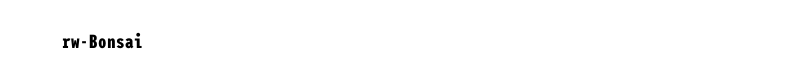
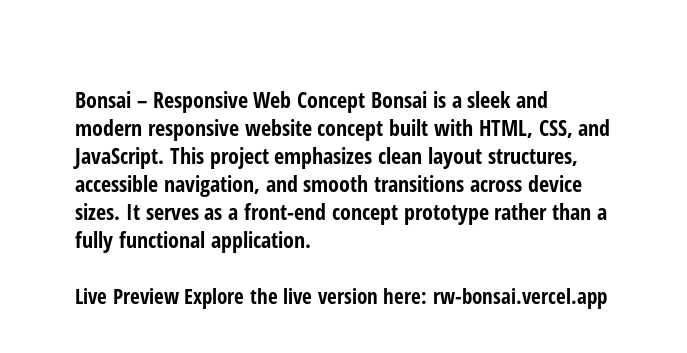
- rw-Bonsai
+ Bonsai – Responsive Web Concept Bonsai is a sleek and modern responsive website concept built with HTML, CSS, and JavaScript. This project emphasizes clean layout structures, accessible navigation, and smooth transitions across device sizes. It serves as a front-end concept prototype rather than a fully functional application.
+ Live Preview Explore the live version here: rw-bonsai.vercel.app

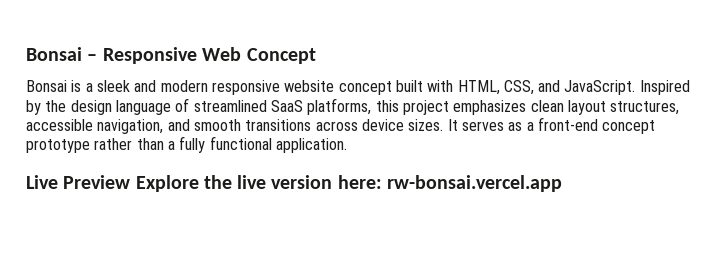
- Bonsai – Responsive Web Concept Bonsai is a sleek and modern responsive website concept built with HTML, CSS, and JavaScript.
+ Bonsai – Responsive Web Concept
+ Bonsai is a sleek and modern responsive website concept built with HTML, CSS, and JavaScript.
- This project emphasizes clean layout structures, accessible navigation, and smooth transitions across device sizes.
+ Inspired by the design language of streamlined SaaS platforms, this project emphasizes clean layout structures, accessible navigation, and smooth transitions across device sizes.

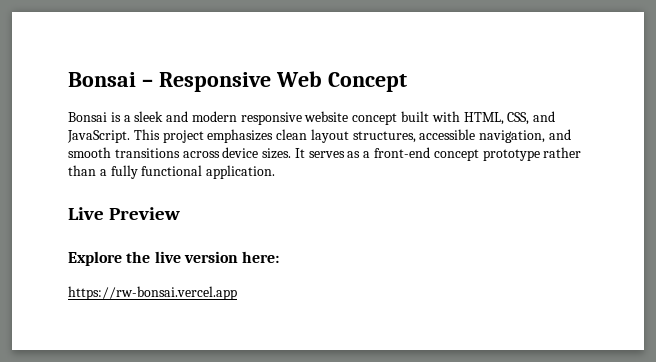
- Inspired by the design language of streamlined SaaS platforms, this project emphasizes clean layout structures, accessible navigation, and smooth transitions across device sizes.
+ This project emphasizes clean layout structures, accessible navigation, and smooth transitions across device sizes.
- Live Preview Explore the live version here: rw-bonsai.vercel.app
+ Live Preview
+ Explore the live version here:
+ https://rw-bonsai.vercel.app

